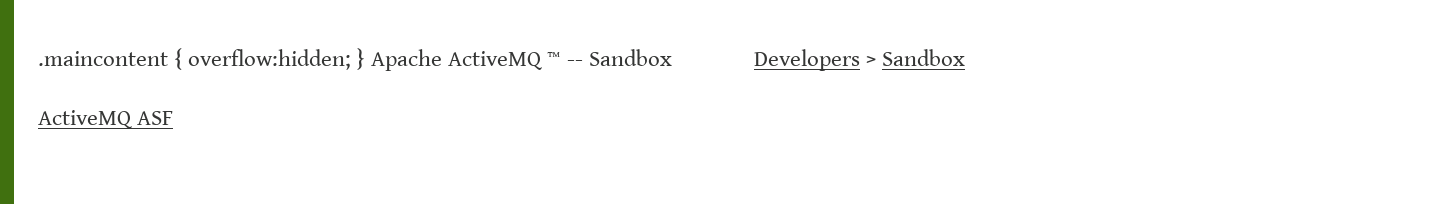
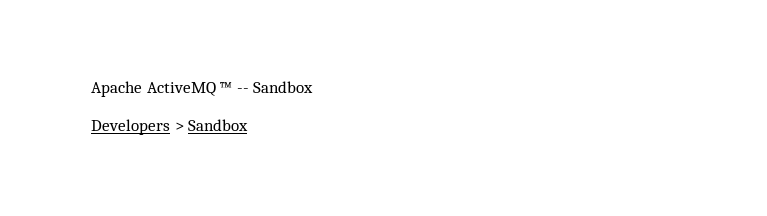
- .maincontent { overflow:hidden; } Apache ActiveMQ ™ -- Sandbox
+ Apache ActiveMQ ™ -- Sandbox
- ActiveMQ ASF

